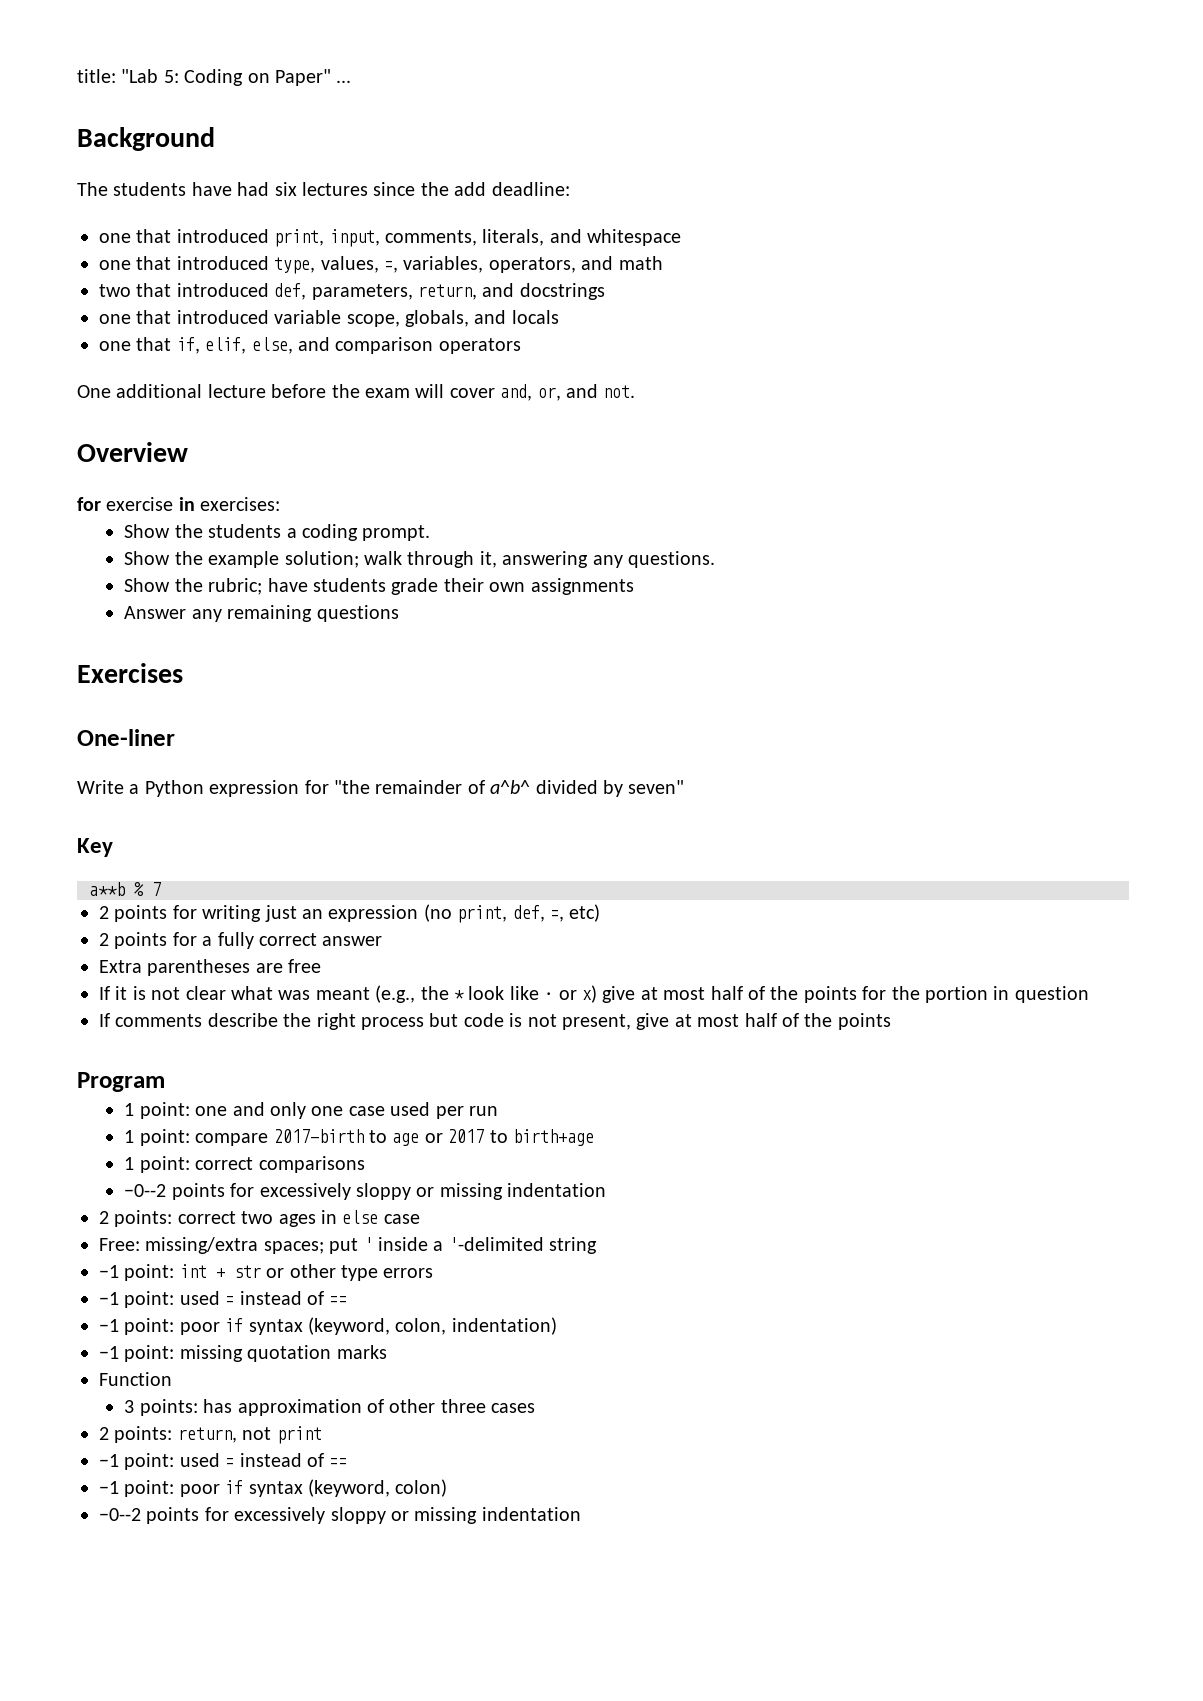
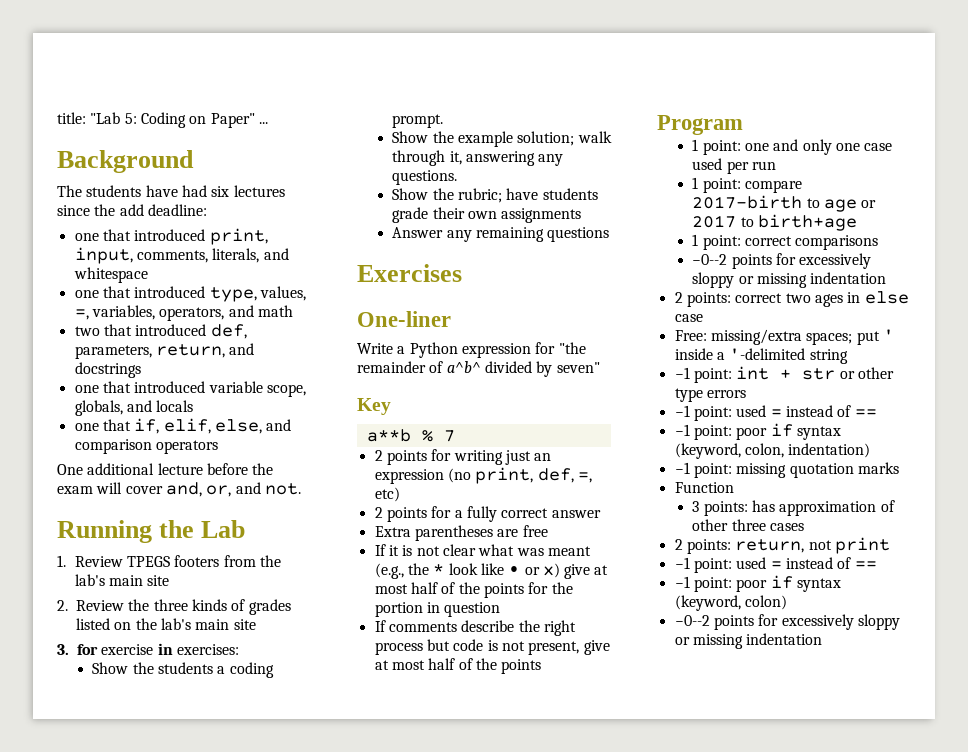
- Overview
- for exercise in exercises:
+ Running the Lab
+ 1. Review TPEGS footers from the lab's main site
+ 2. Review the three kinds of grades listed on the lab's main site
+ 3. for exercise in exercises:

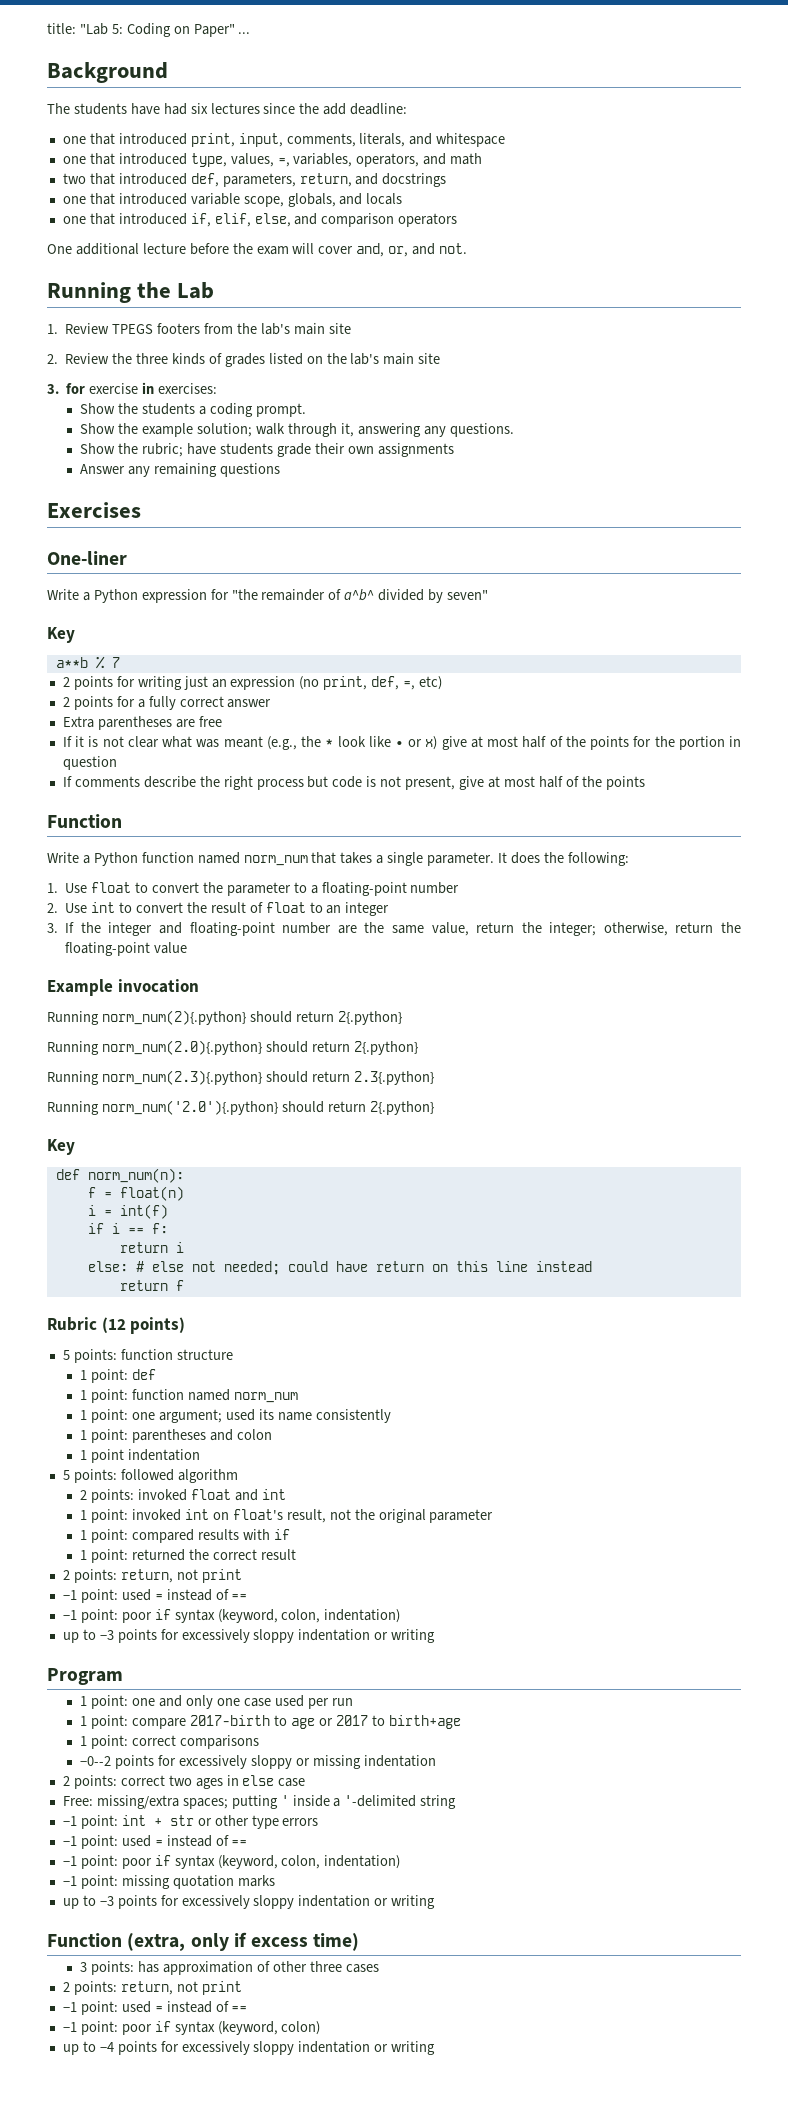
- one that if, elif, else, and comparison operators
+ one that introduced if, elif, else, and comparison operators
  If comments describe the right process but code is not present, give at most half of the points
+ Function
+ Write a Python function named norm_num that takes a single parameter. It does the following:
+ 1. Use float to convert the parameter to a floating-point number
+ 2. Use int to convert the result of float to an integer
+ 3. If the integer and floating-point number are the same value, return the integer; otherwise, return the floating-point value
+ Example invocation
+ Running norm_num(2){.python} should return 2{.python}
+ Running norm_num(2.0){.python} should return 2{.python}
+ Running norm_num(2.3){.python} should return 2.3{.python}
+ Running norm_num('2.0'){.python} should return 2{.python}
+ Key
+ def norm_num(n):
+ f = float(n)
+ i = int(f)
+ if i == f:
+ return i
+ else: # else not needed; could have return on this line instead
+ return f
+ Rubric (12 points)
+ 5 points: function structure
+ 1 point: def
+ 1 point: function named norm_num
+ 1 point: one argument; used its name consistently
+ 1 point: parentheses and colon
+ 1 point indentation
+ 5 points: followed algorithm
+ 2 points: invoked float and int
+ 1 point: invoked int on float's result, not the original parameter
+ 1 point: compared results with if
+ 1 point: returned the correct result
+ 2 points: return, not print
+ −1 point: used = instead of ==
+ −1 point: poor if syntax (keyword, colon, indentation)
+ up to −3 points for excessively sloppy indentation or writing
- Free: missing/extra spaces; put ' inside a '-delimited string
+ Free: missing/extra spaces; putting ' inside a '-delimited string
  −1 point: missing quotation marks
- Function
+ up to −3 points for excessively sloppy indentation or writing
+ Function (extra, only if excess time)
  −1 point: poor if syntax (keyword, colon)
- −0--2 points for excessively sloppy or missing indentation
+ up to −4 points for excessively sloppy indentation or writing

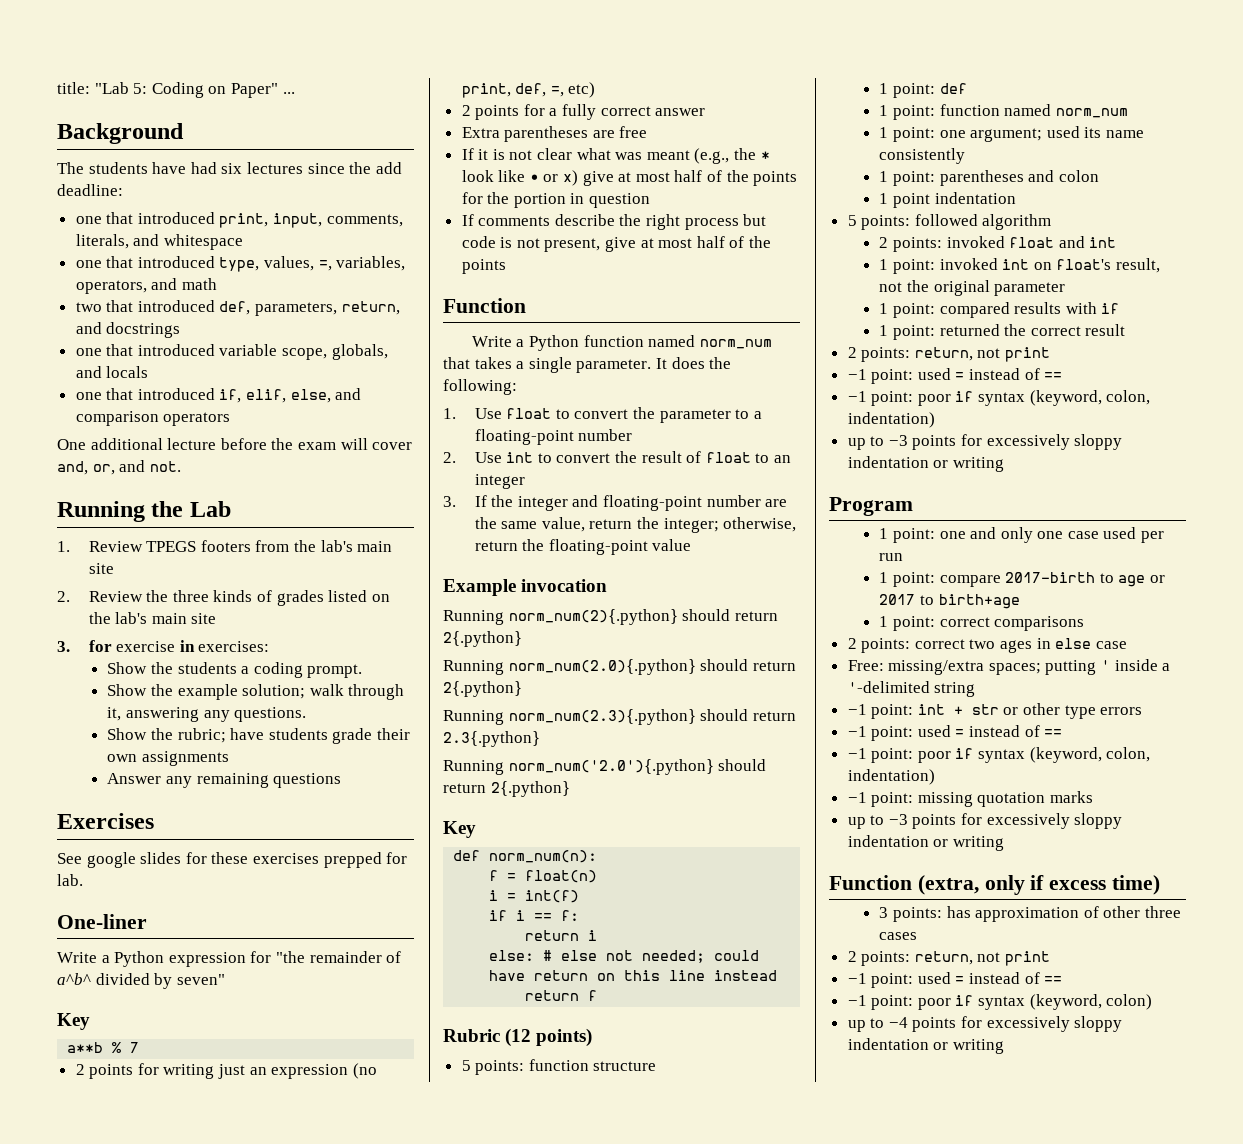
+ See google slides for these exercises prepped for lab.
- −0--2 points for excessively sloppy or missing indentation

